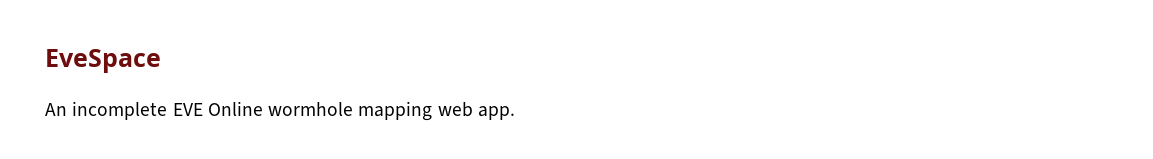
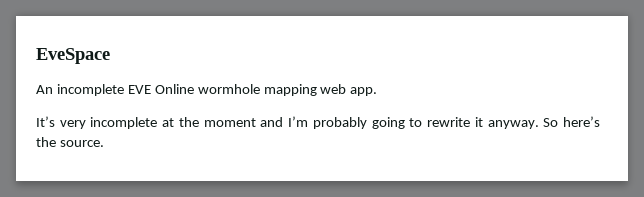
+ It’s very incomplete at the moment and I’m probably going to rewrite it anyway. So here’s the source.

